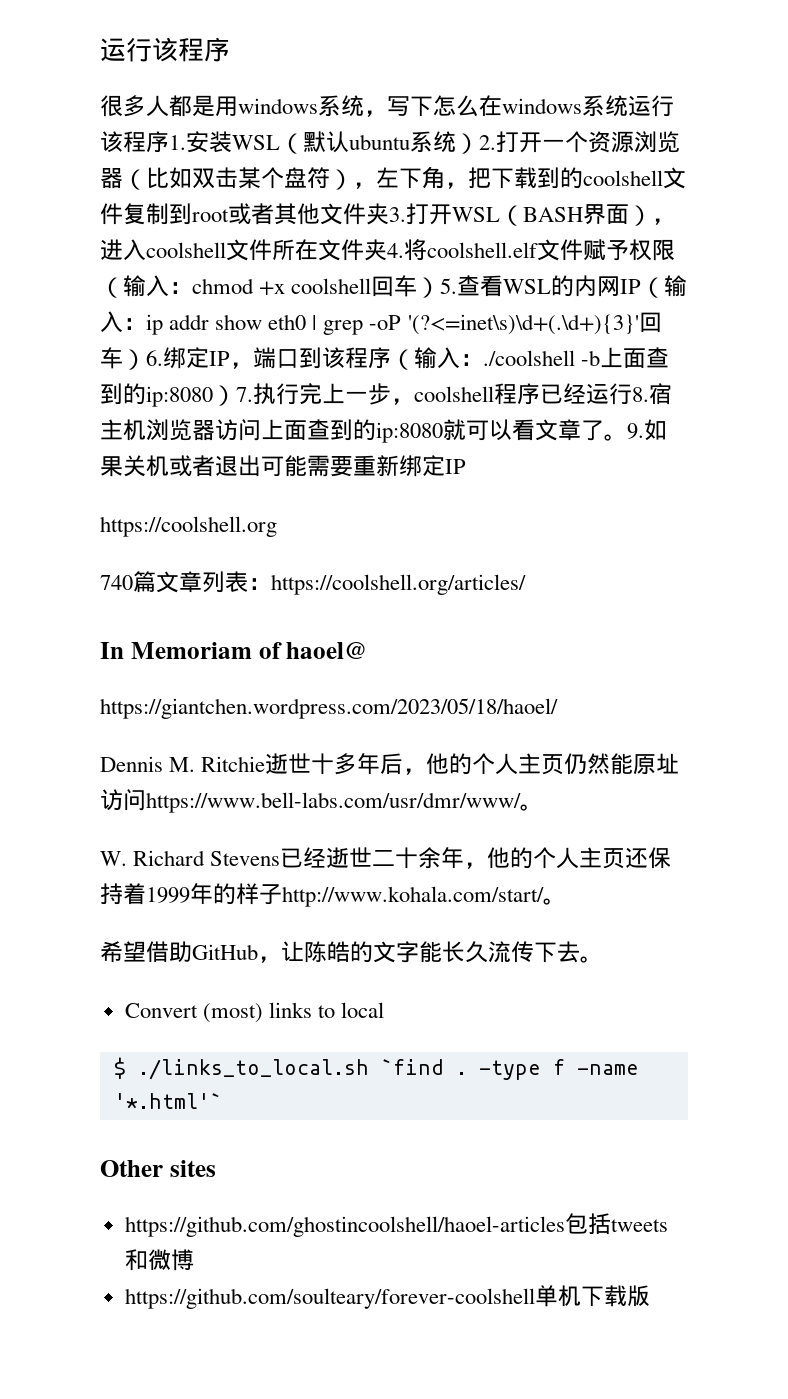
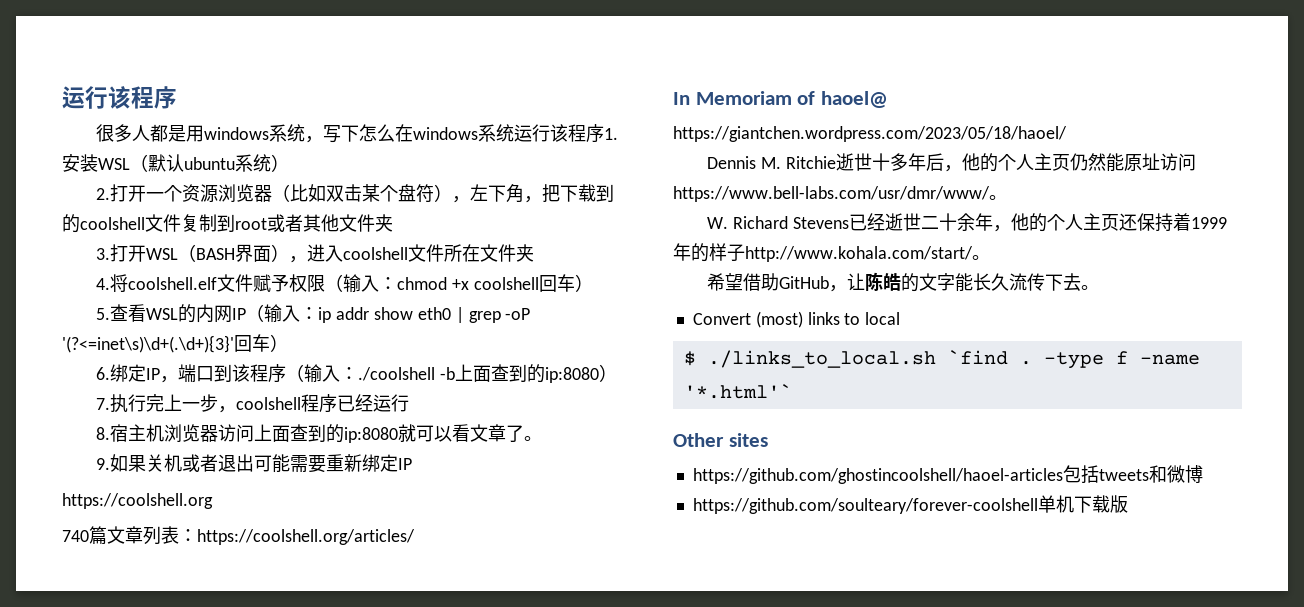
- 很多人都是用windows系统，写下怎么在windows系统运行该程序1.安装WSL（默认ubuntu系统）2.打开一个资源浏览器（比如双击某个盘符），左下角，把下载到的coolshell文件复制到root或者其他文件夹3.打开WSL（BASH界面），进入coolshell文件所在文件夹4.将coolshell.elf文件赋予权限（输入：
+ 很多人都是用windows系统，写下怎么在windows系统运行该程序1.安装WSL（默认ubuntu系统）
+ 2.打开一个资源浏览器（比如双击某个盘符），左下角，把下载到的coolshell文件复制到root或者其他文件夹
+ 3.打开WSL（BASH界面），进入coolshell文件所在文件夹
+ 4.将coolshell.elf文件赋予权限（输入：
- chmod +x coolshell回车）5.查看WSL的内网IP（输入：
+ chmod +x coolshell回车）
+ 5.查看WSL的内网IP（输入：
- ip addr show eth0 | grep -oP '(?<=inet\s)\d+(.\d+){3}'回车）6.绑定IP，端口到该程序（输入：
+ ip addr show eth0 | grep -oP '(?<=inet\s)\d+(.\d+){3}'回车）
+ 6.绑定IP，端口到该程序（输入：
- ./coolshell -b上面查到的ip:8080）7.执行完上一步，coolshell程序已经运行8.宿主机浏览器访问上面查到的ip:8080就可以看文章了。9.如果关机或者退出可能需要重新绑定IP
+ ./coolshell -b上面查到的ip:8080）
+ 7.执行完上一步，coolshell程序已经运行
+ 8.宿主机浏览器访问上面查到的ip:8080就可以看文章了。
+ 9.如果关机或者退出可能需要重新绑定IP

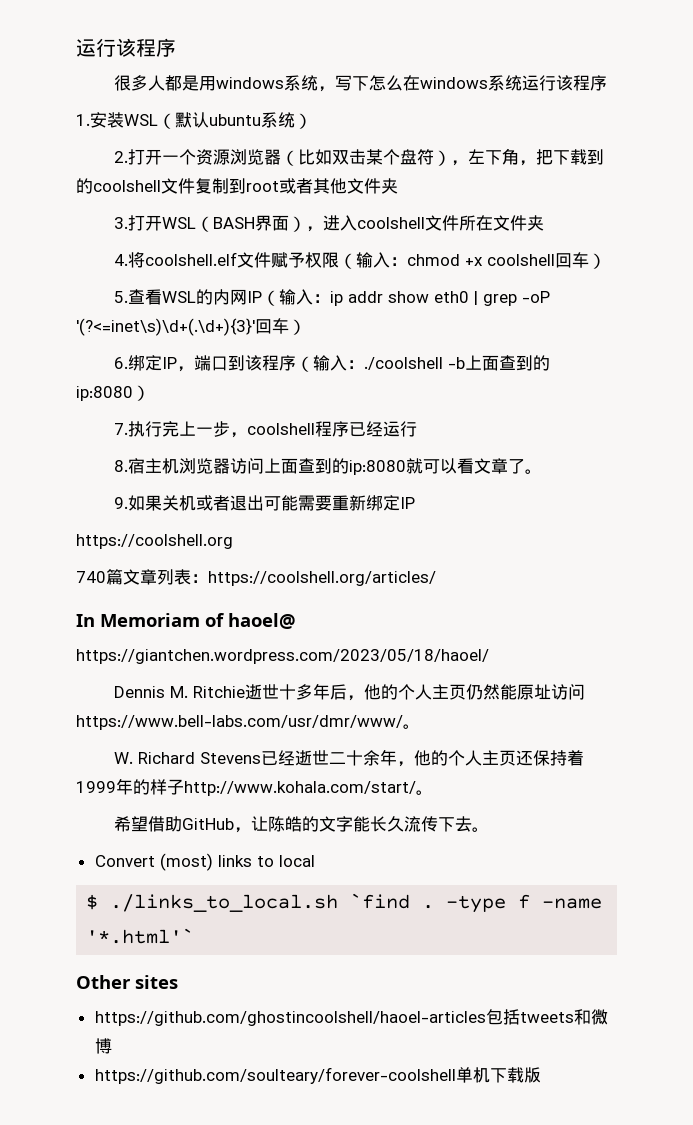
- 很多人都是用windows系统，写下怎么在windows系统运行该程序1.安装WSL（默认ubuntu系统）
+ 很多人都是用windows系统，写下怎么在windows系统运行该程序
+ 1.安装WSL（默认ubuntu系统）

